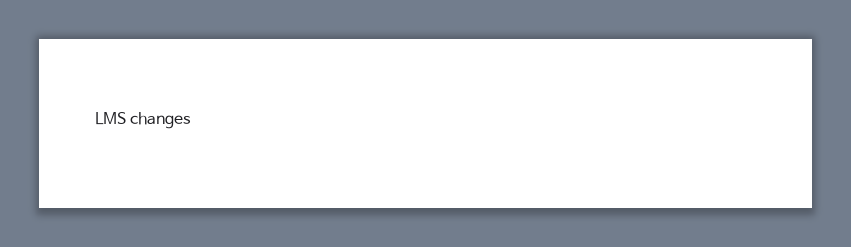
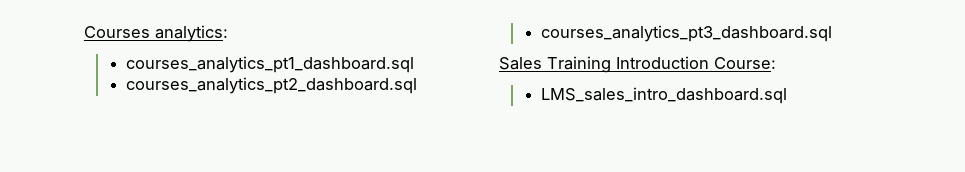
- LMS changes
+ Courses analytics:
+ courses_analytics_pt1_dashboard.sql
+ courses_analytics_pt2_dashboard.sql
+ courses_analytics_pt3_dashboard.sql
+ Sales Training Introduction Course:
+ LMS_sales_intro_dashboard.sql

